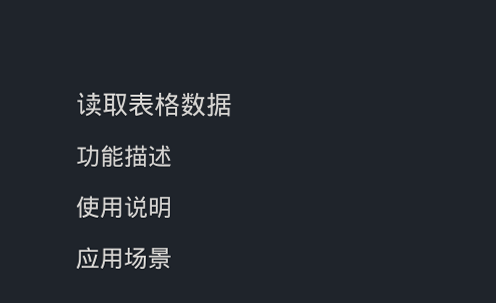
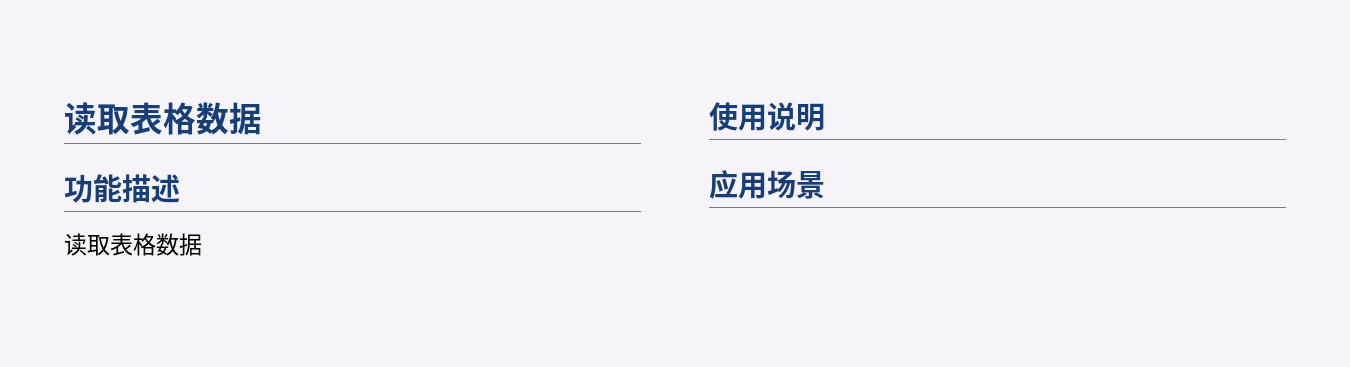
  功能描述
+ 读取表格数据

